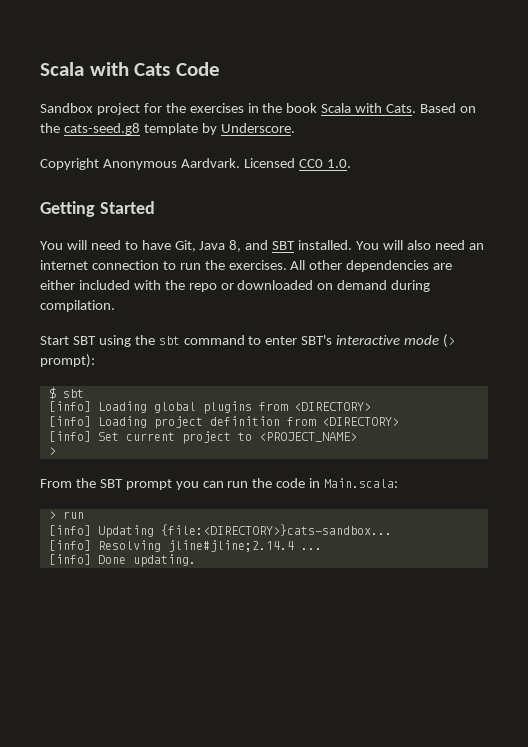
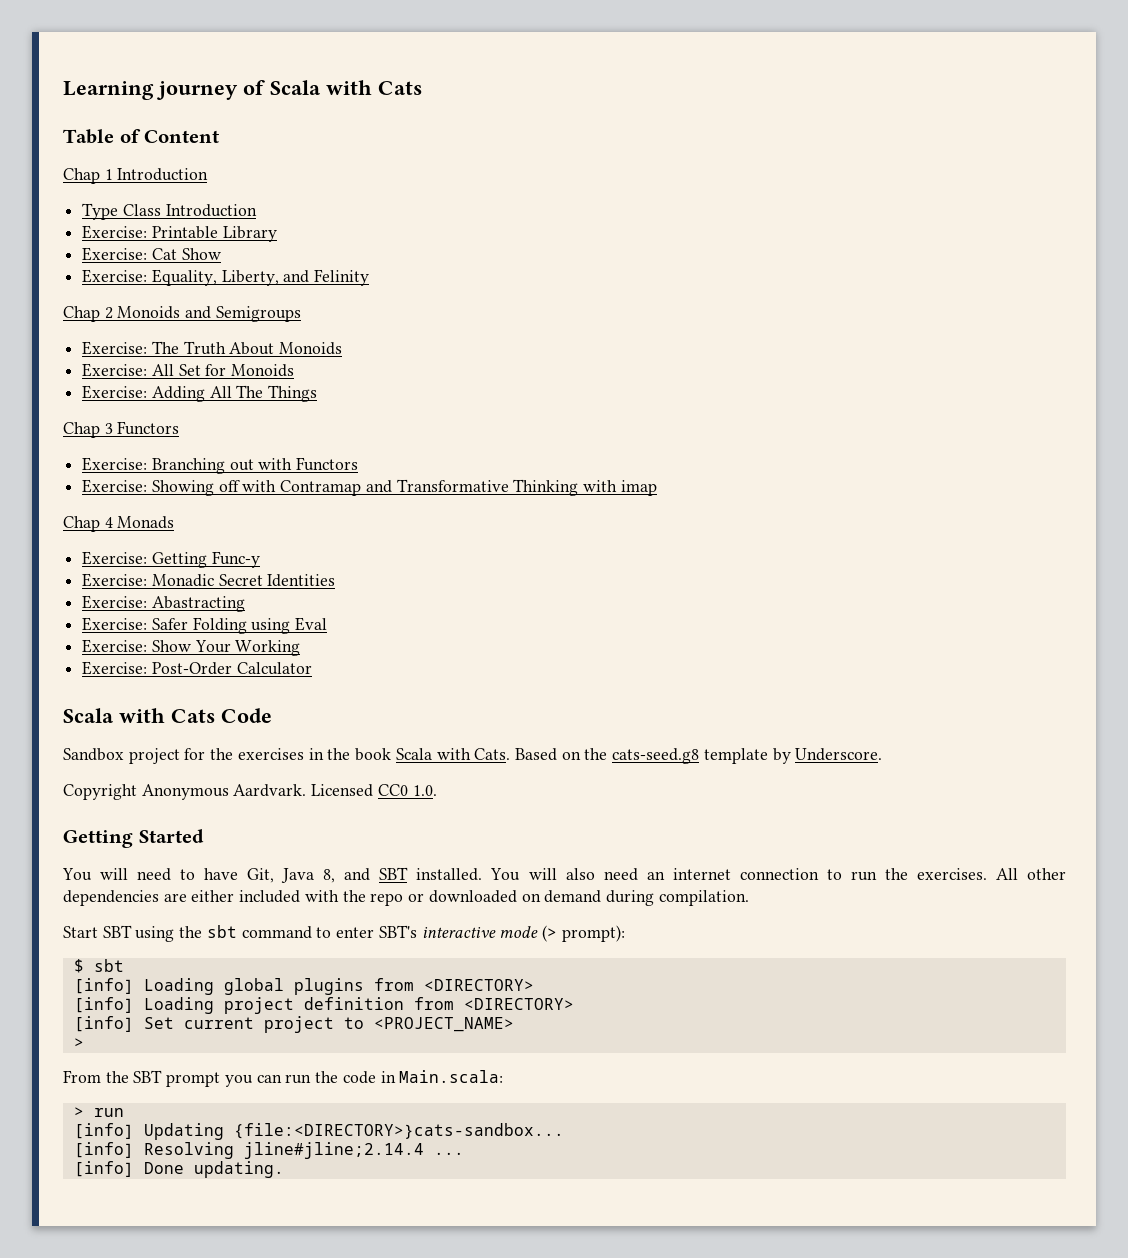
+ Learning journey of Scala with Cats
+ Table of Content
+ Chap 1 Introduction
+ Type Class Introduction
+ Exercise: Printable Library
+ Exercise: Cat Show
+ Exercise: Equality, Liberty, and Felinity
+ Chap 2 Monoids and Semigroups
+ Exercise: The Truth About Monoids
+ Exercise: All Set for Monoids
+ Exercise: Adding All The Things
+ Chap 3 Functors
+ Exercise: Branching out with Functors
+ Exercise: Showing off with Contramap and Transformative Thinking with imap
+ Chap 4 Monads
+ Exercise: Getting Func-y
+ Exercise: Monadic Secret Identities
+ Exercise: Abastracting
+ Exercise: Safer Folding using Eval
+ Exercise: Show Your Working
+ Exercise: Post-Order Calculator

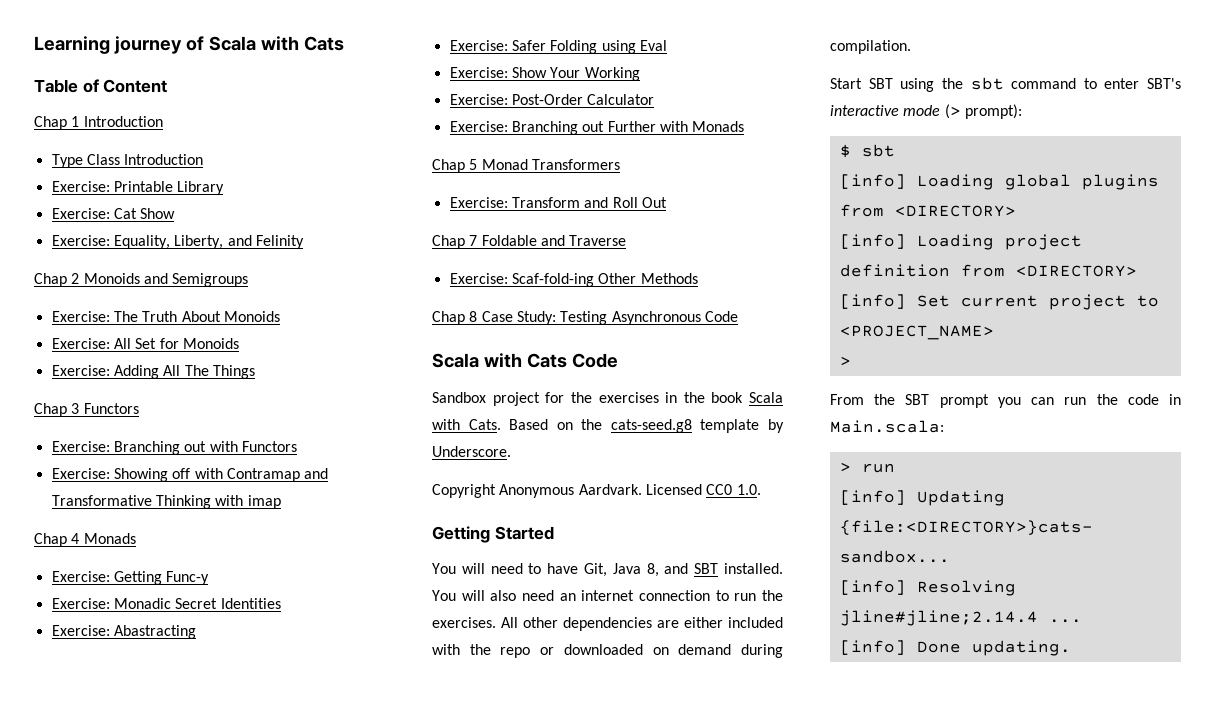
+ Exercise: Branching out Further with Monads
+ Chap 5 Monad Transformers
+ Exercise: Transform and Roll Out
+ Chap 7 Foldable and Traverse
+ Exercise: Scaf-fold-ing Other Methods
+ Chap 8 Case Study: Testing Asynchronous Code

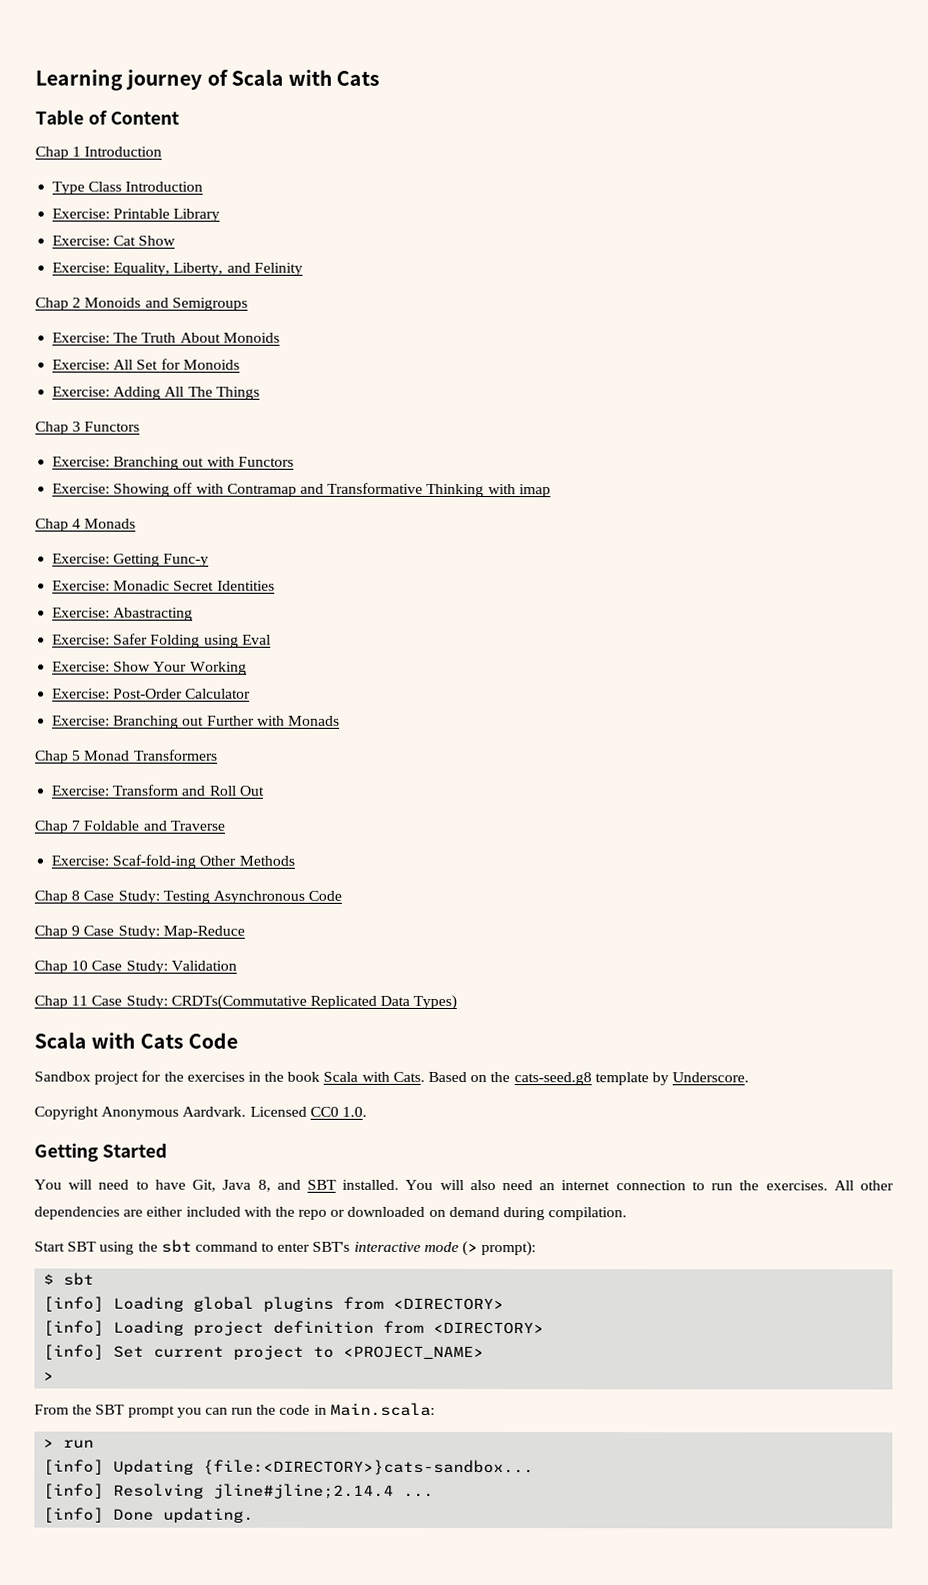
+ Chap 9 Case Study: Map-Reduce
+ Chap 10 Case Study: Validation
+ Chap 11 Case Study: CRDTs(Commutative Replicated Data Types)

